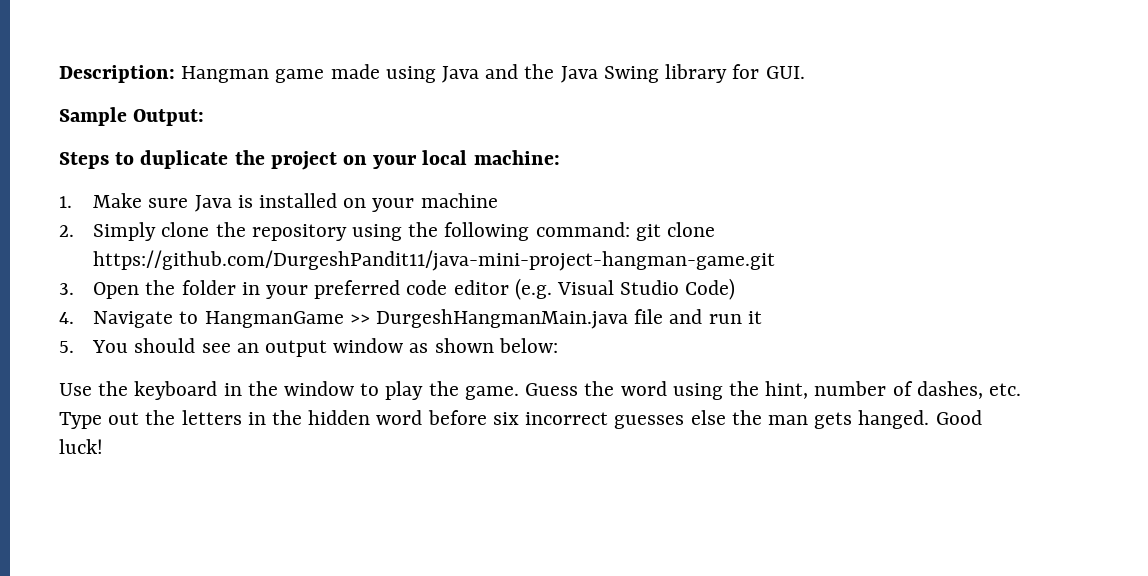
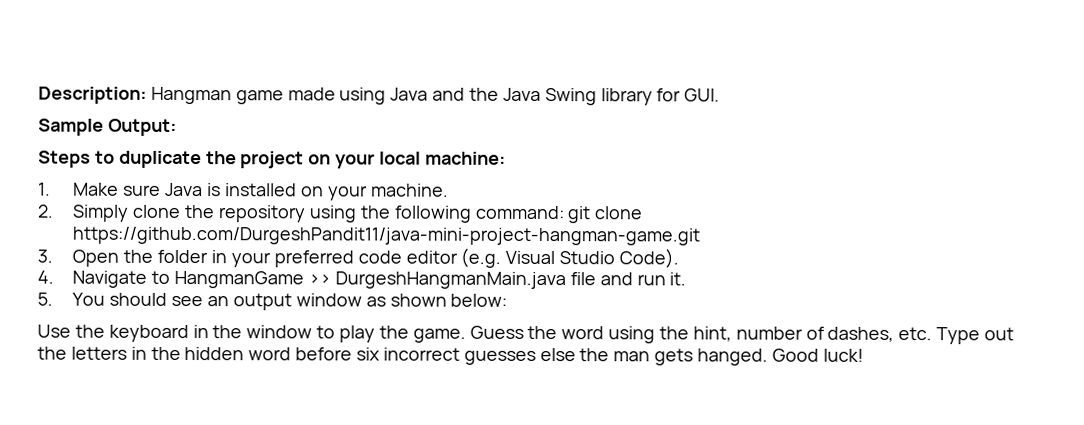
- 1. Make sure Java is installed on your machine
+ 1. Make sure Java is installed on your machine.
- 3. Open the folder in your preferred code editor (e.g. Visual Studio Code)
+ 3. Open the folder in your preferred code editor (e.g. Visual Studio Code).
- 4. Navigate to HangmanGame >> DurgeshHangmanMain.java file and run it
+ 4. Navigate to HangmanGame >> DurgeshHangmanMain.java file and run it.

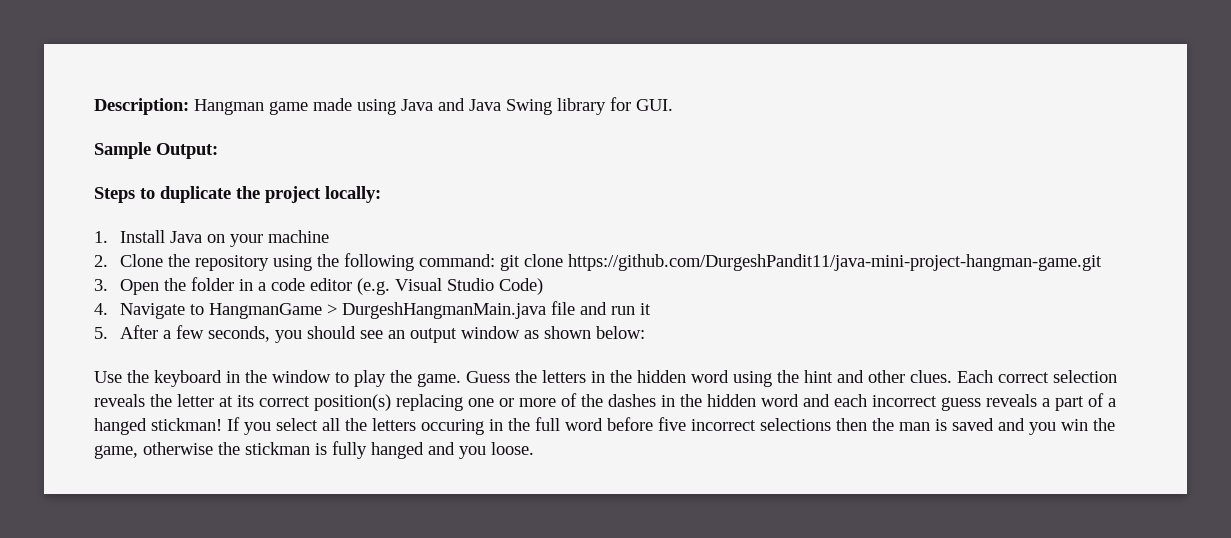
- Description: Hangman game made using Java and the Java Swing library for GUI.
+ Description: Hangman game made using Java and Java Swing library for GUI.
- Steps to duplicate the project on your local machine:
- 1. Make sure Java is installed on your machine.
- 2. Simply clone the repository using the following command: git clone https://github.com/DurgeshPandit11/java-mini-project-hangman-game.git
+ Steps to duplicate the project locally:
+ 1. Install Java on your machine
+ 2. Clone the repository using the following command: git clone https://github.com/DurgeshPandit11/java-mini-project-hangman-game.git
- 3. Open the folder in your preferred code editor (e.g. Visual Studio Code).
+ 3. Open the folder in a code editor (e.g. Visual Studio Code)
- 4. Navigate to HangmanGame >> DurgeshHangmanMain.java file and run it.
+ 4. Navigate to HangmanGame > DurgeshHangmanMain.java file and run it
- 5. You should see an output window as shown below:
+ 5. After a few seconds, you should see an output window as shown below:
- Guess the word using the hint, number of dashes, etc. Type out the letters in the hidden word before six incorrect guesses else the man gets hanged. Good luck!
+ Guess the letters in the hidden word using the hint and other clues. Each correct selection reveals the letter at its correct position(s) replacing one or more of the dashes in the hidden word and each incorrect guess reveals a part of a hanged stickman! If you select all the letters occuring in the full word before five incorrect selections then the man is saved and you win the game, otherwise the stickman is fully hanged and you loose.

